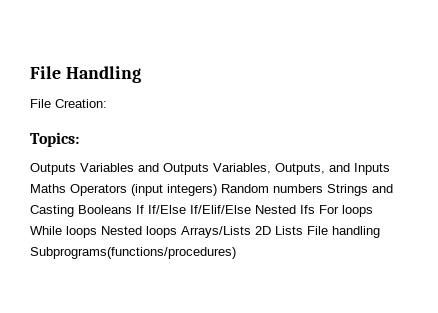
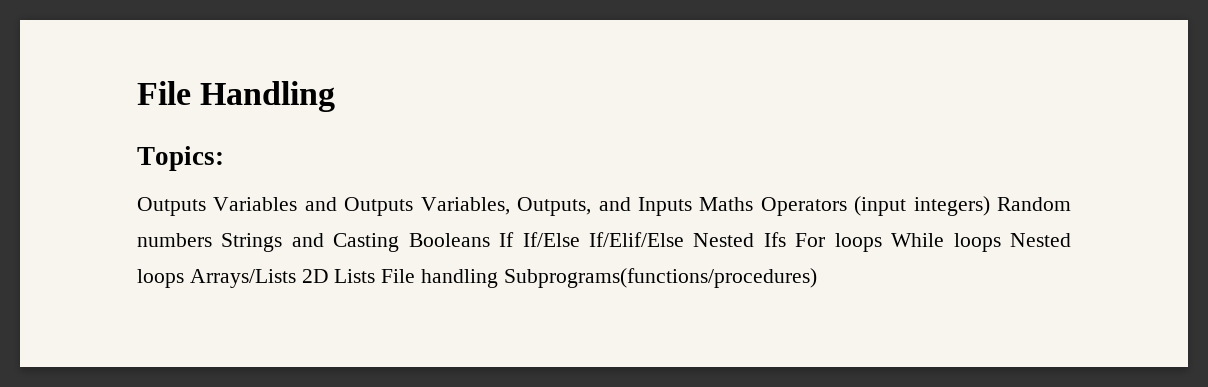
- File Creation:

